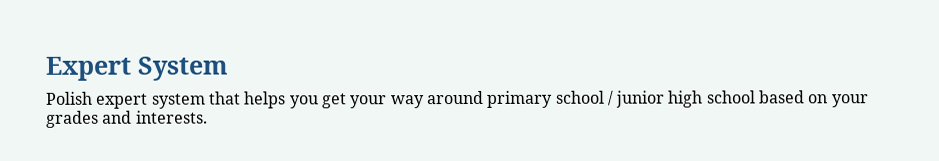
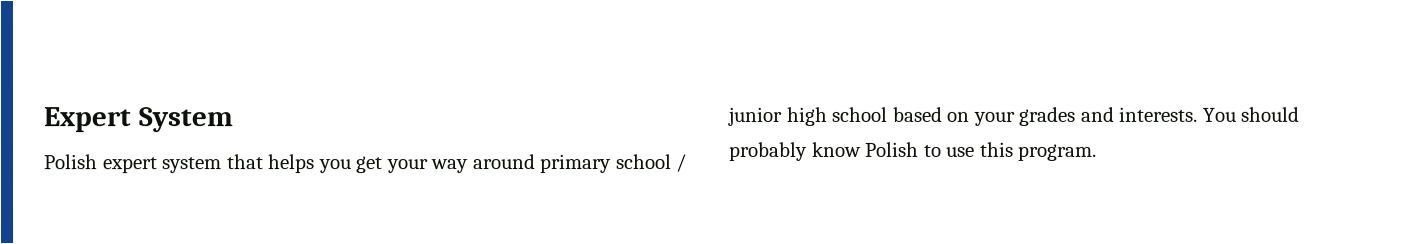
+ You should probably know Polish to use this program.

